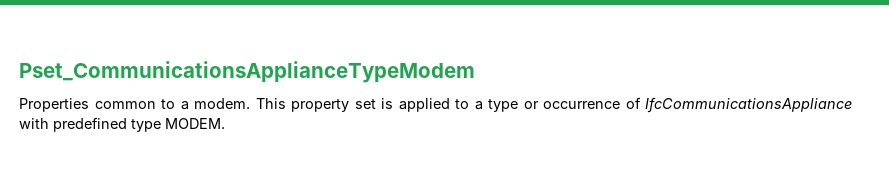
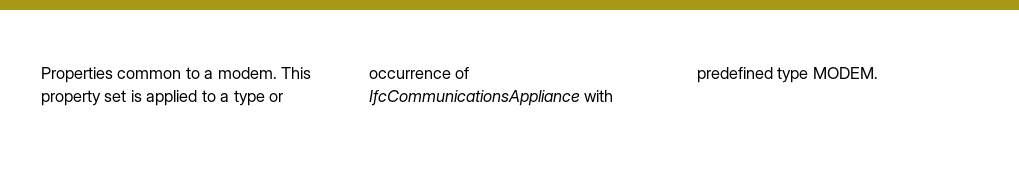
- Pset_CommunicationsApplianceTypeModem

